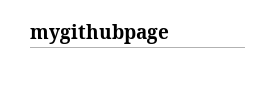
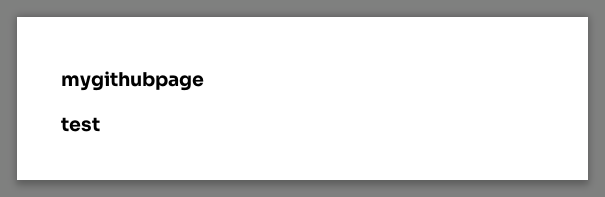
+ test

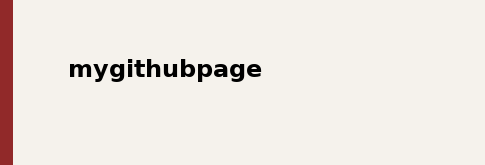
- test

